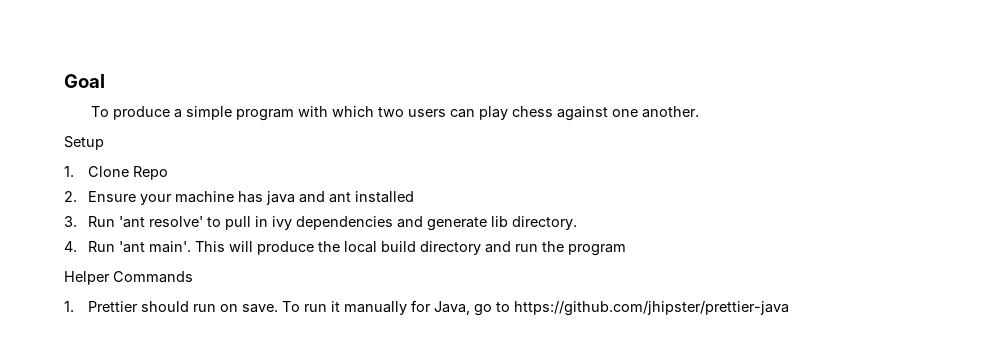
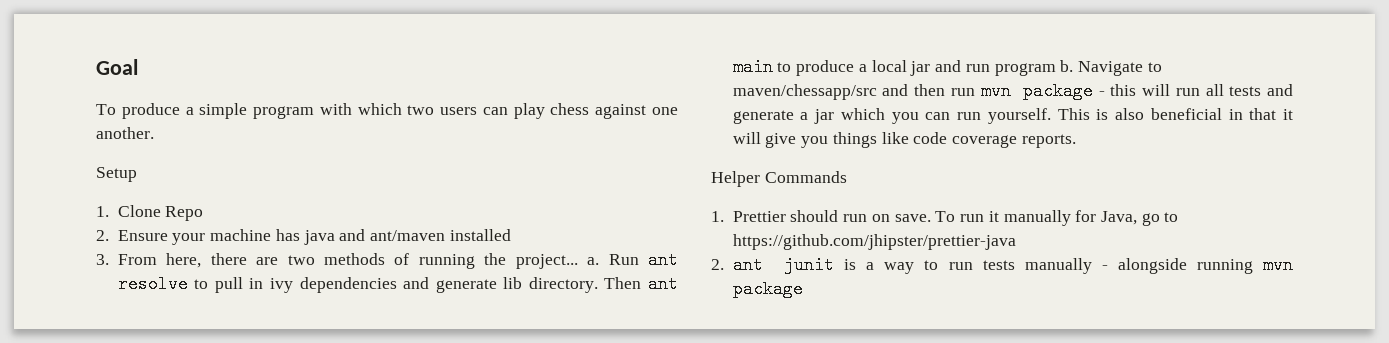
- 2. Ensure your machine has java and ant installed
+ 2. Ensure your machine has java and ant/maven installed
- 3. Run 'ant resolve' to pull in ivy dependencies and generate lib directory.
- 4. Run 'ant main'. This will produce the local build directory and run the program
+ 3. From here, there are two methods of running the project... a. Run ant resolve to pull in ivy dependencies and generate lib directory. Then ant main to produce a local jar and run program b. Navigate to maven/chessapp/src and then run mvn package - this will run all tests and generate a jar which you can run yourself. This is also beneficial in that it will give you things like code coverage reports.
+ 2. ant junit is a way to run tests manually - alongside running mvn package

